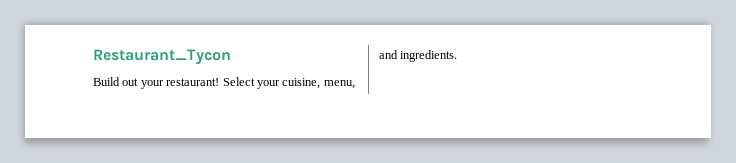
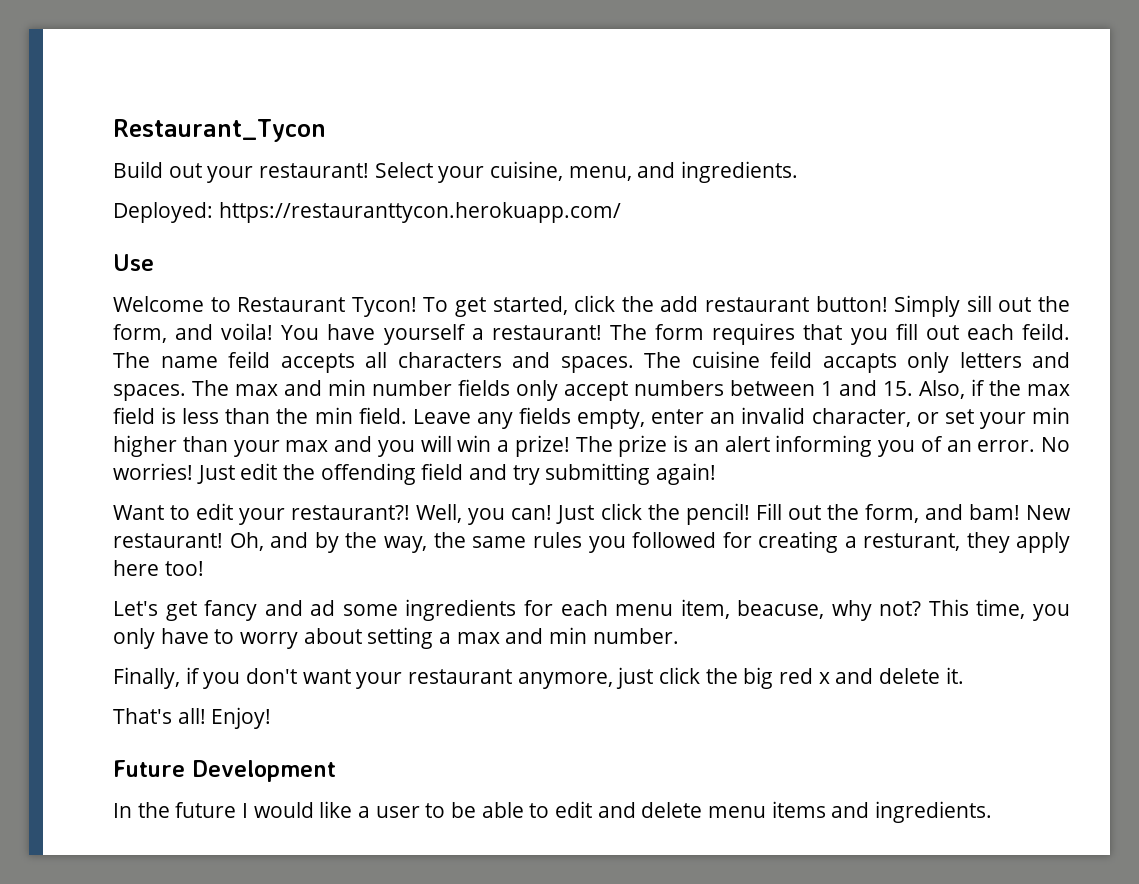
+ Deployed: https://restauranttycon.herokuapp.com/
+ Use
+ Welcome to Restaurant Tycon! To get started, click the add restaurant button! Simply sill out the form, and voila! You have yourself a restaurant! The form requires that you fill out each feild. The name feild accepts all characters and spaces. The cuisine feild accapts only letters and spaces. The max and min number fields only accept numbers between 1 and 15. Also, if the max field is less than the min field. Leave any fields empty, enter an invalid character, or set your min higher than your max and you will win a prize! The prize is an alert informing you of an error. No worries! Just edit the offending field and try submitting again!
+ Want to edit your restaurant?! Well, you can! Just click the pencil! Fill out the form, and bam! New restaurant! Oh, and by the way, the same rules you followed for creating a resturant, they apply here too!
+ Let's get fancy and ad some ingredients for each menu item, beacuse, why not? This time, you only have to worry about setting a max and min number.
+ Finally, if you don't want your restaurant anymore, just click the big red x and delete it.
+ That's all! Enjoy!
+ Future Development
+ In the future I would like a user to be able to edit and delete menu items and ingredients.

